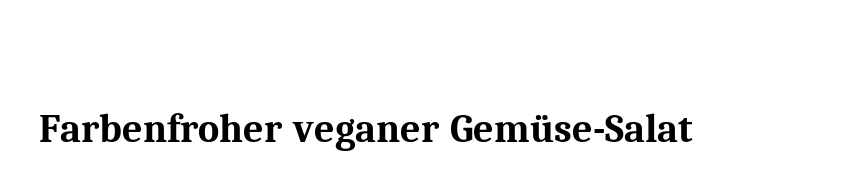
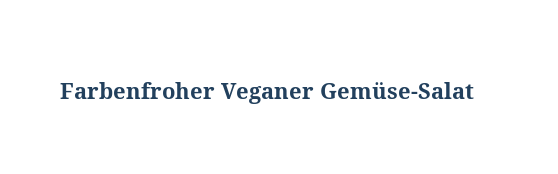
- Farbenfroher veganer Gemüse-Salat
+ Farbenfroher Veganer Gemüse-Salat

